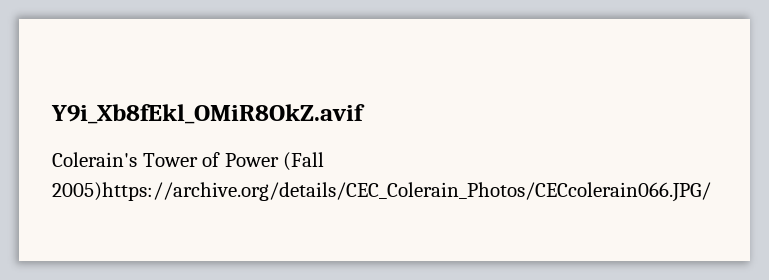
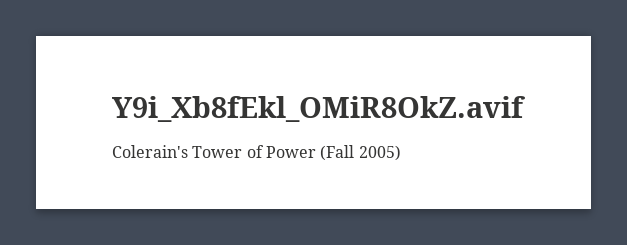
- Colerain's Tower of Power (Fall 2005)https://archive.org/details/CEC_Colerain_Photos/CECcolerain066.JPG/
+ Colerain's Tower of Power (Fall 2005)

